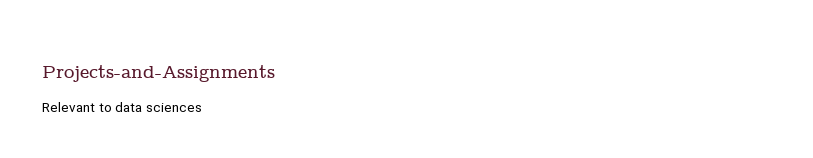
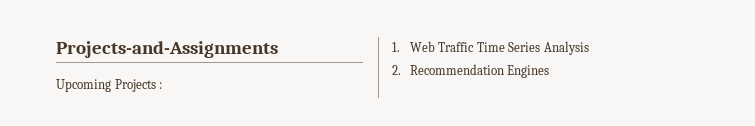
- Relevant to data sciences
+ Upcoming Projects :
+ 1. Web Traffic Time Series Analysis
+ 2. Recommendation Engines

